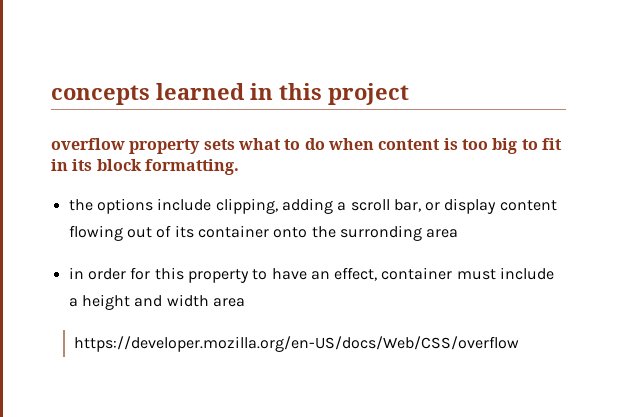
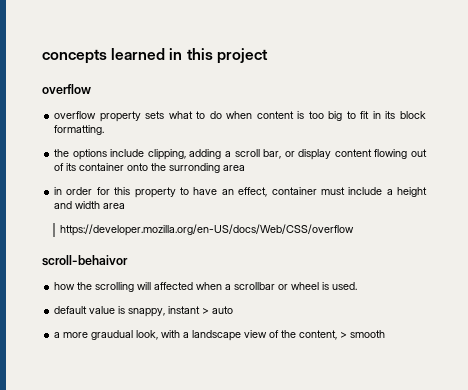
  concepts learned in this project
+ overflow
+ scroll-behaivor
+ how the scrolling will affected when a scrollbar or wheel is used.
+ default value is snappy, instant > auto
+ a more graudual look, with a landscape view of the content, > smooth

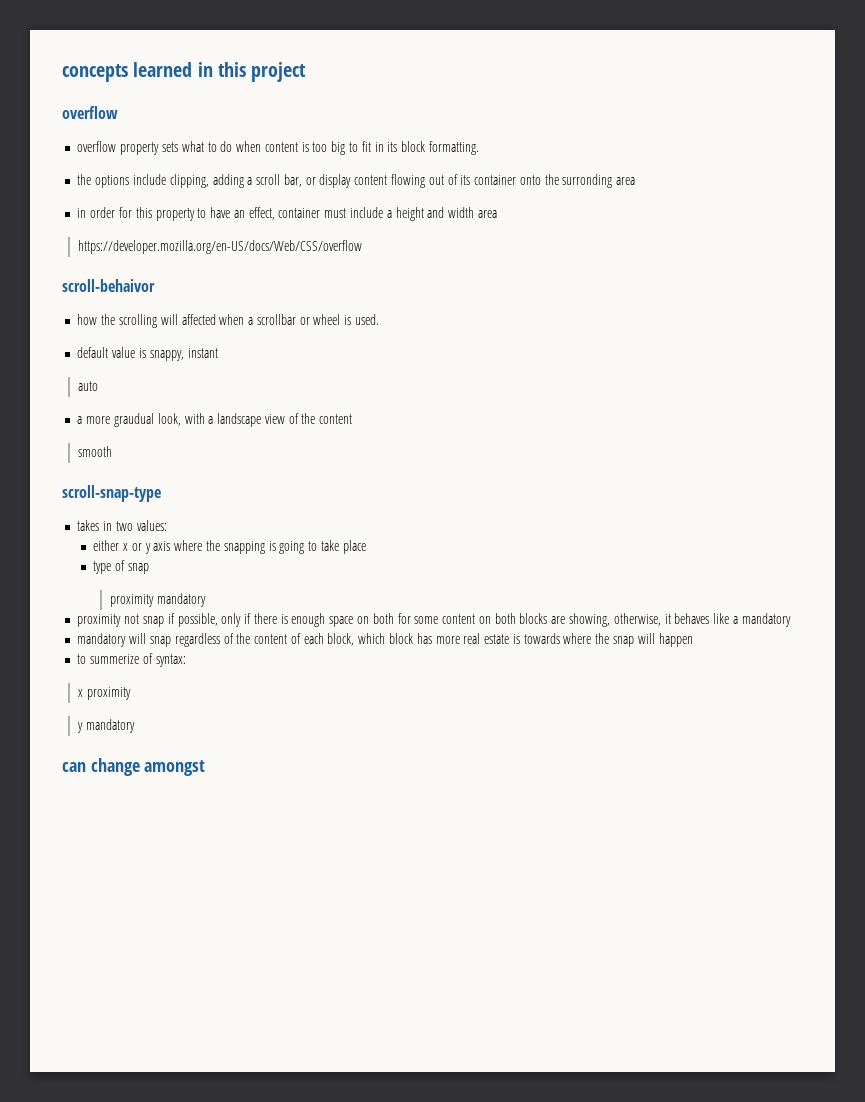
- default value is snappy, instant > auto
+ default value is snappy, instant
+ auto
- a more graudual look, with a landscape view of the content, > smooth
+ a more graudual look, with a landscape view of the content
+ smooth
+ scroll-snap-type
+ takes in two values:
+ either x or y axis where the snapping is going to take place
+ type of snap
+ proximity mandatory
+ proximity not snap if possible, only if there is enough space on both for some content on both blocks are showing, otherwise, it behaves like a mandatory
+ mandatory will snap regardless of the content of each block, which block has more real estate is towards where the snap will happen
+ to summerize of syntax:
+ x proximity
+ y mandatory
+ can change amongst

